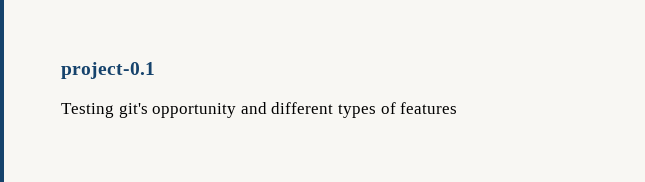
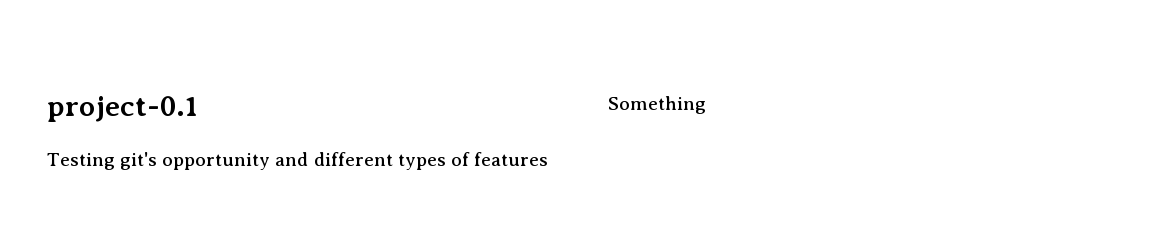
- Testing git's opportunity and different types of features
+ Testing git's opportunity and different types of features Something

